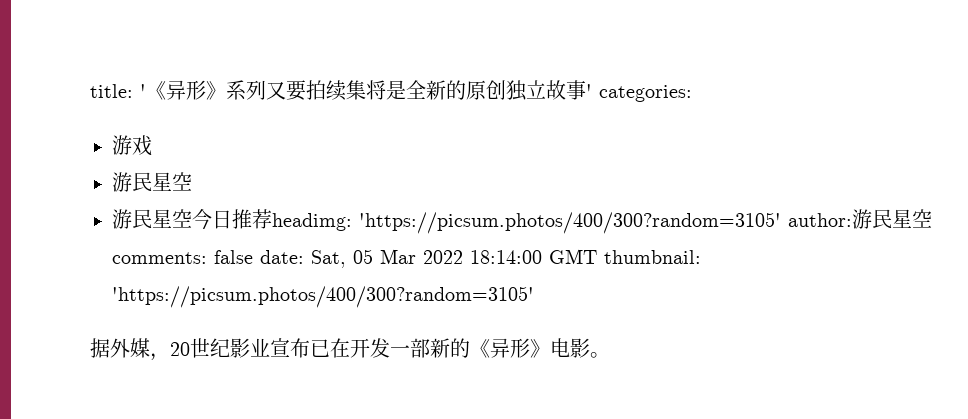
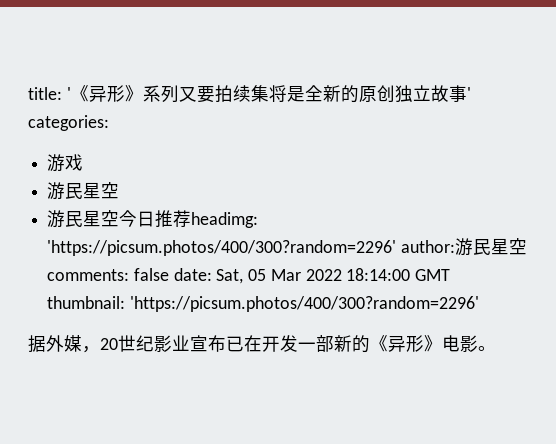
- 游民星空今日推荐headimg: 'https://picsum.photos/400/300?random=3105' author:游民星空comments: false date: Sat, 05 Mar 2022 18:14:00 GMT thumbnail: 'https://picsum.photos/400/300?random=3105'
+ 游民星空今日推荐headimg: 'https://picsum.photos/400/300?random=2296' author:游民星空comments: false date: Sat, 05 Mar 2022 18:14:00 GMT thumbnail: 'https://picsum.photos/400/300?random=2296'

